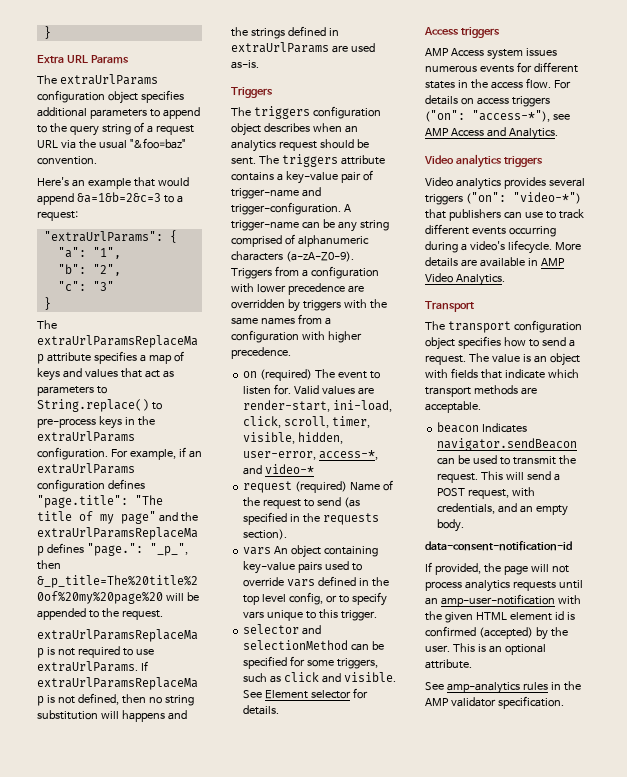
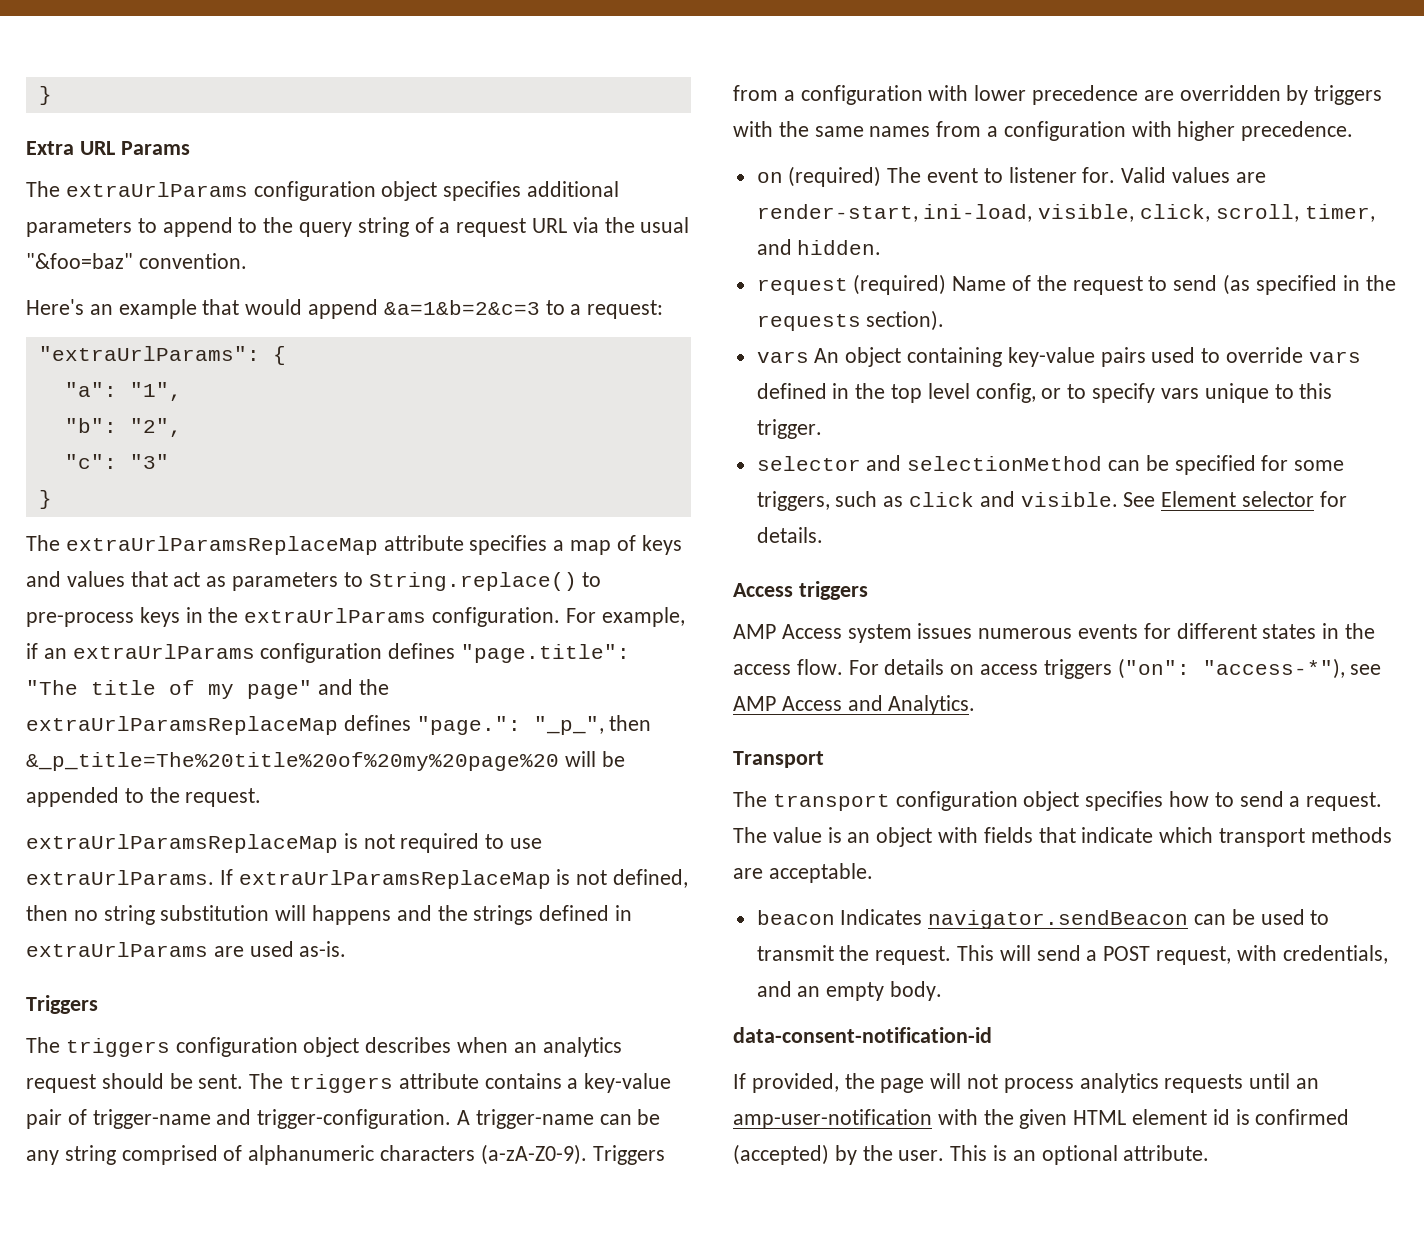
- on (required) The event to listen for.
+ on (required) The event to listener for.
- Valid values are render-start, ini-load, click, scroll, timer, visible, hidden, user-error, access-*, and video-*
+ Valid values are render-start, ini-load, visible, click, scroll, timer, and hidden.
- Video analytics triggers
- Video analytics provides several triggers ("on": "video-*") that publishers can use to track different events occurring during a video's lifecycle. More details are available in AMP Video Analytics.
- See amp-analytics rules in the AMP validator specification.

